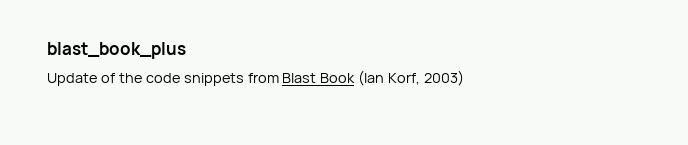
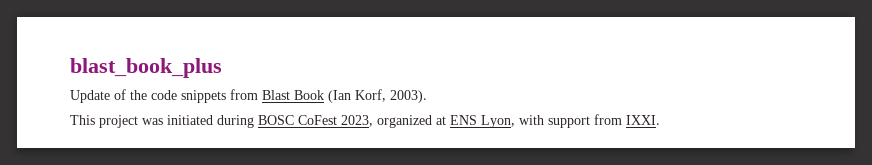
- Update of the code snippets from Blast Book (Ian Korf, 2003)
+ Update of the code snippets from Blast Book (Ian Korf, 2003).
+ This project was initiated during BOSC CoFest 2023, organized at ENS Lyon, with support from IXXI.

